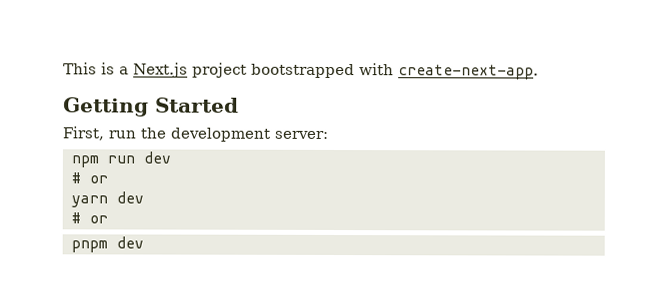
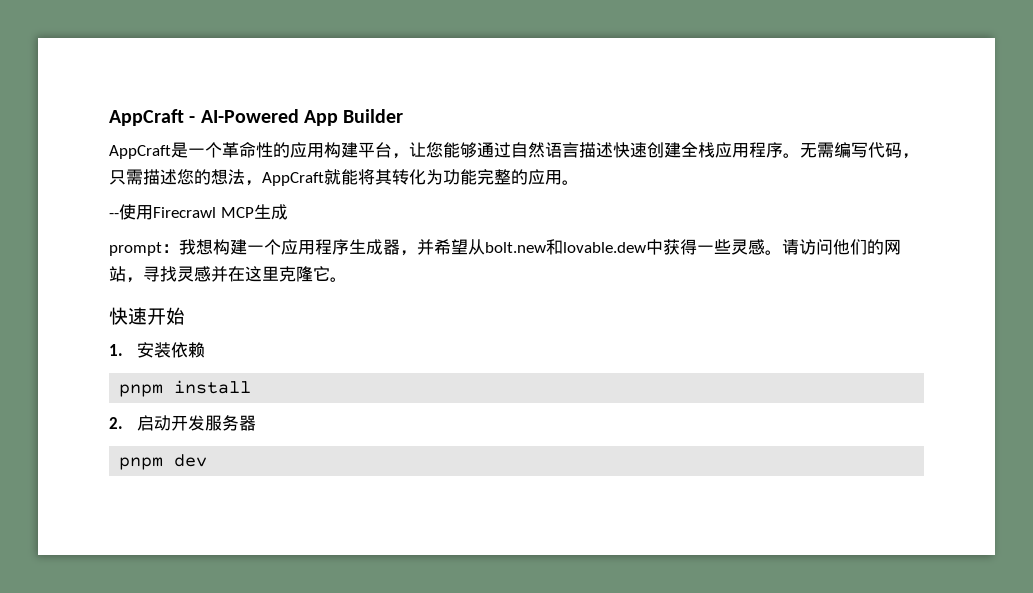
- This is a Next.js project bootstrapped with create-next-app.
- Getting Started
- First, run the development server:
- npm run dev
- # or
- yarn dev
- # or
+ AppCraft - AI-Powered App Builder
+ AppCraft是一个革命性的应用构建平台，让您能够通过自然语言描述快速创建全栈应用程序。无需编写代码，只需描述您的想法，AppCraft就能将其转化为功能完整的应用。
+ --使用Firecrawl MCP生成
+ prompt：我想构建一个应用程序生成器，并希望从bolt.new和lovable.dew中获得一些灵感。请访问他们的网站，寻找灵感并在这里克隆它。
+ 快速开始
+ 1.安装依赖
+ pnpm install
+ 2.启动开发服务器

